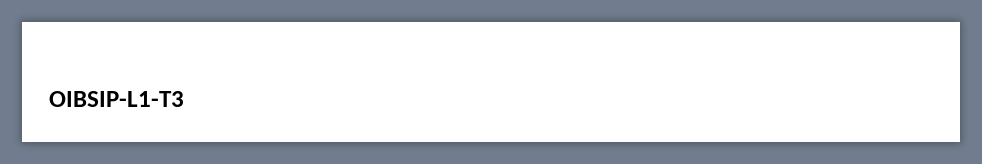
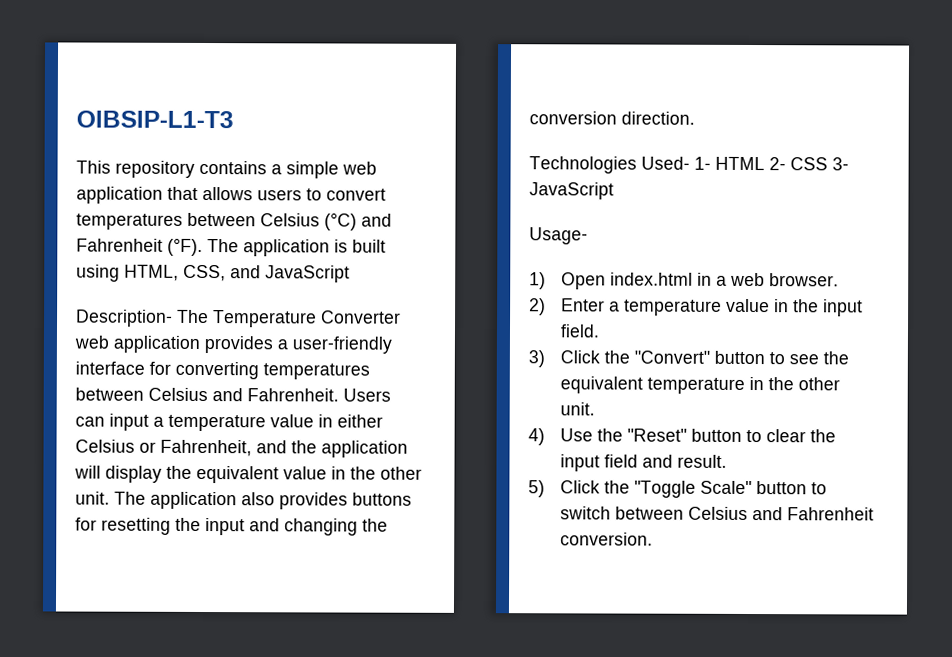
+ This repository contains a simple web application that allows users to convert temperatures between Celsius (°C) and Fahrenheit (°F). The application is built using HTML, CSS, and JavaScript
+ Description- The Temperature Converter web application provides a user-friendly interface for converting temperatures between Celsius and Fahrenheit. Users can input a temperature value in either Celsius or Fahrenheit, and the application will display the equivalent value in the other unit. The application also provides buttons for resetting the input and changing the conversion direction.
+ Technologies Used- 1- HTML 2- CSS 3- JavaScript
+ Usage-
+ 1) Open index.html in a web browser.
+ 2) Enter a temperature value in the input field.
+ 3) Click the "Convert" button to see the equivalent temperature in the other unit.
+ 4) Use the "Reset" button to clear the input field and result.
+ 5) Click the "Toggle Scale" button to switch between Celsius and Fahrenheit conversion.

